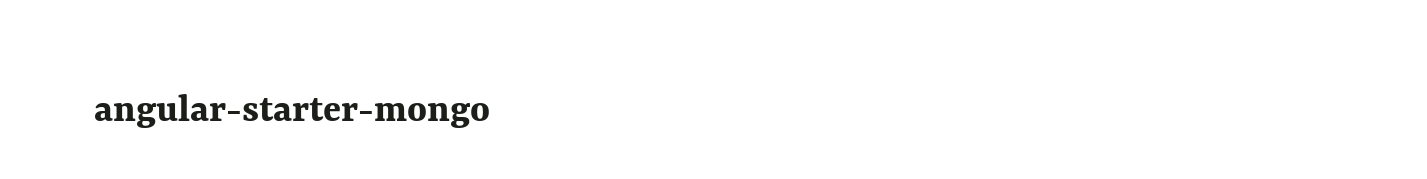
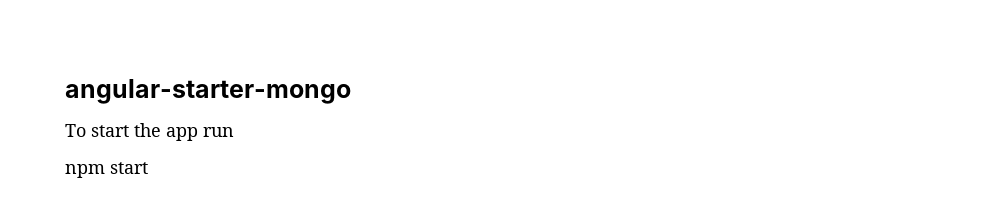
+ To start the app run
+ npm start

